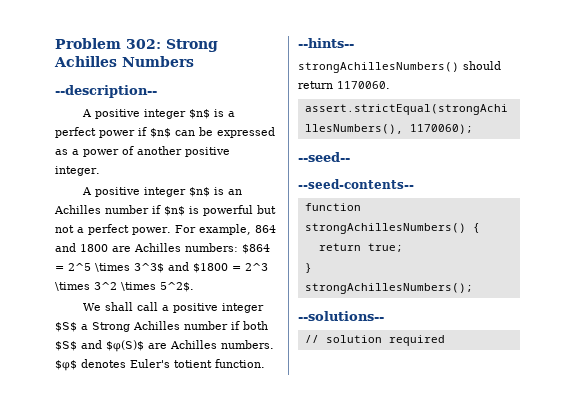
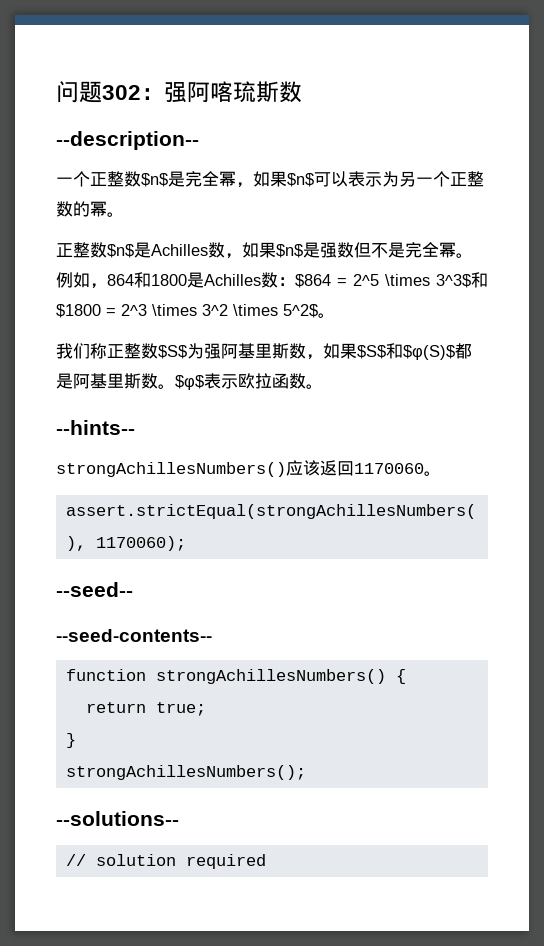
- Problem 302: Strong Achilles Numbers
+ 问题302：强阿喀琉斯数
  --description--
- A positive integer $n$ is a perfect power if $n$ can be expressed as a power of another positive integer.
- A positive integer $n$ is an Achilles number if $n$ is powerful but not a perfect power. For example, 864 and 1800 are Achilles numbers: $864 = 2^5 \times 3^3$ and $1800 = 2^3 \times 3^2 \times 5^2$.
- We shall call a positive integer $S$ a Strong Achilles number if both $S$ and $φ(S)$ are Achilles numbers. $φ$ denotes Euler's totient function.
+ 一个正整数$n$是完全幂，如果$n$可以表示为另一个正整数的幂。
+ 正整数$n$是Achilles数，如果$n$是强数但不是完全幂。例如，864和1800是Achilles数：$864 = 2^5 \times 3^3$和$1800 = 2^3 \times 3^2 \times 5^2$。
+ 我们称正整数$S$为强阿基里斯数，如果$S$和$φ(S)$都是阿基里斯数。$φ$表示欧拉函数。
- strongAchillesNumbers() should return 1170060.
+ strongAchillesNumbers()应该返回1170060。

